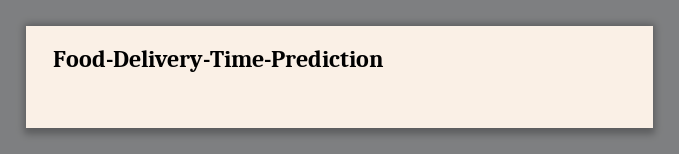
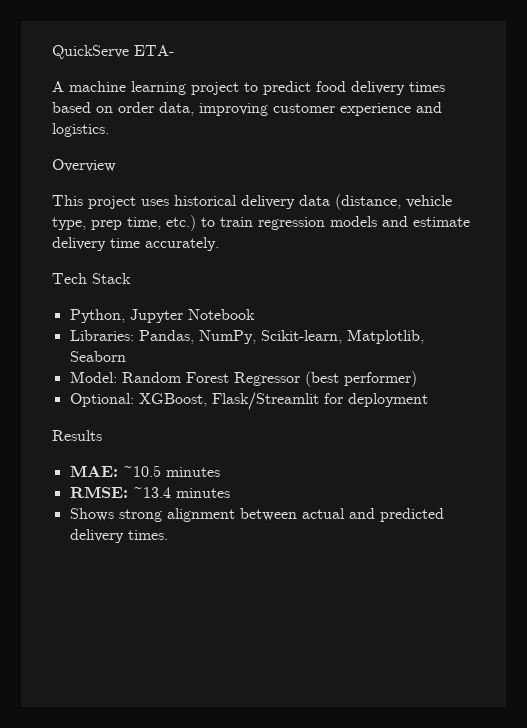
- Food-Delivery-Time-Prediction
+ QuickServe ETA-
+ A machine learning project to predict food delivery times based on order data, improving customer experience and logistics.
+ Overview
+ This project uses historical delivery data (distance, vehicle type, prep time, etc.) to train regression models and estimate delivery time accurately.
+ Tech Stack
+ Python, Jupyter Notebook
+ Libraries: Pandas, NumPy, Scikit-learn, Matplotlib, Seaborn
+ Model: Random Forest Regressor (best performer)
+ Optional: XGBoost, Flask/Streamlit for deployment
+ Results
+ MAE: ~10.5 minutes
+ RMSE: ~13.4 minutes
+ Shows strong alignment between actual and predicted delivery times.

